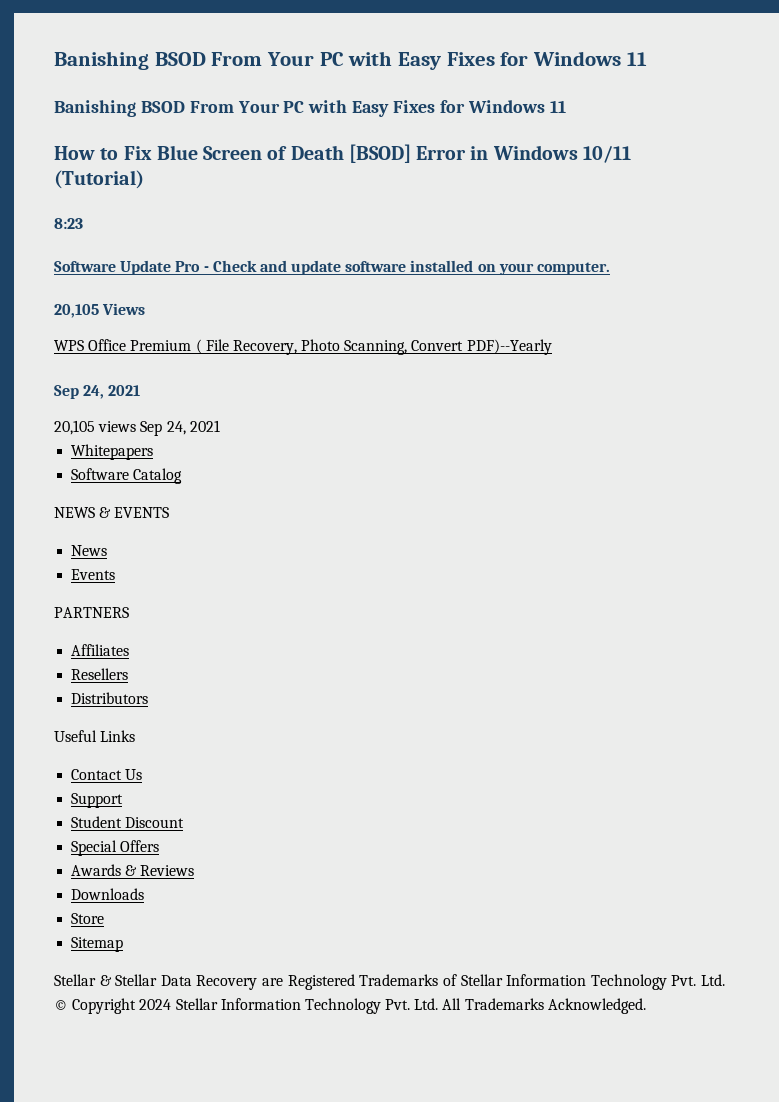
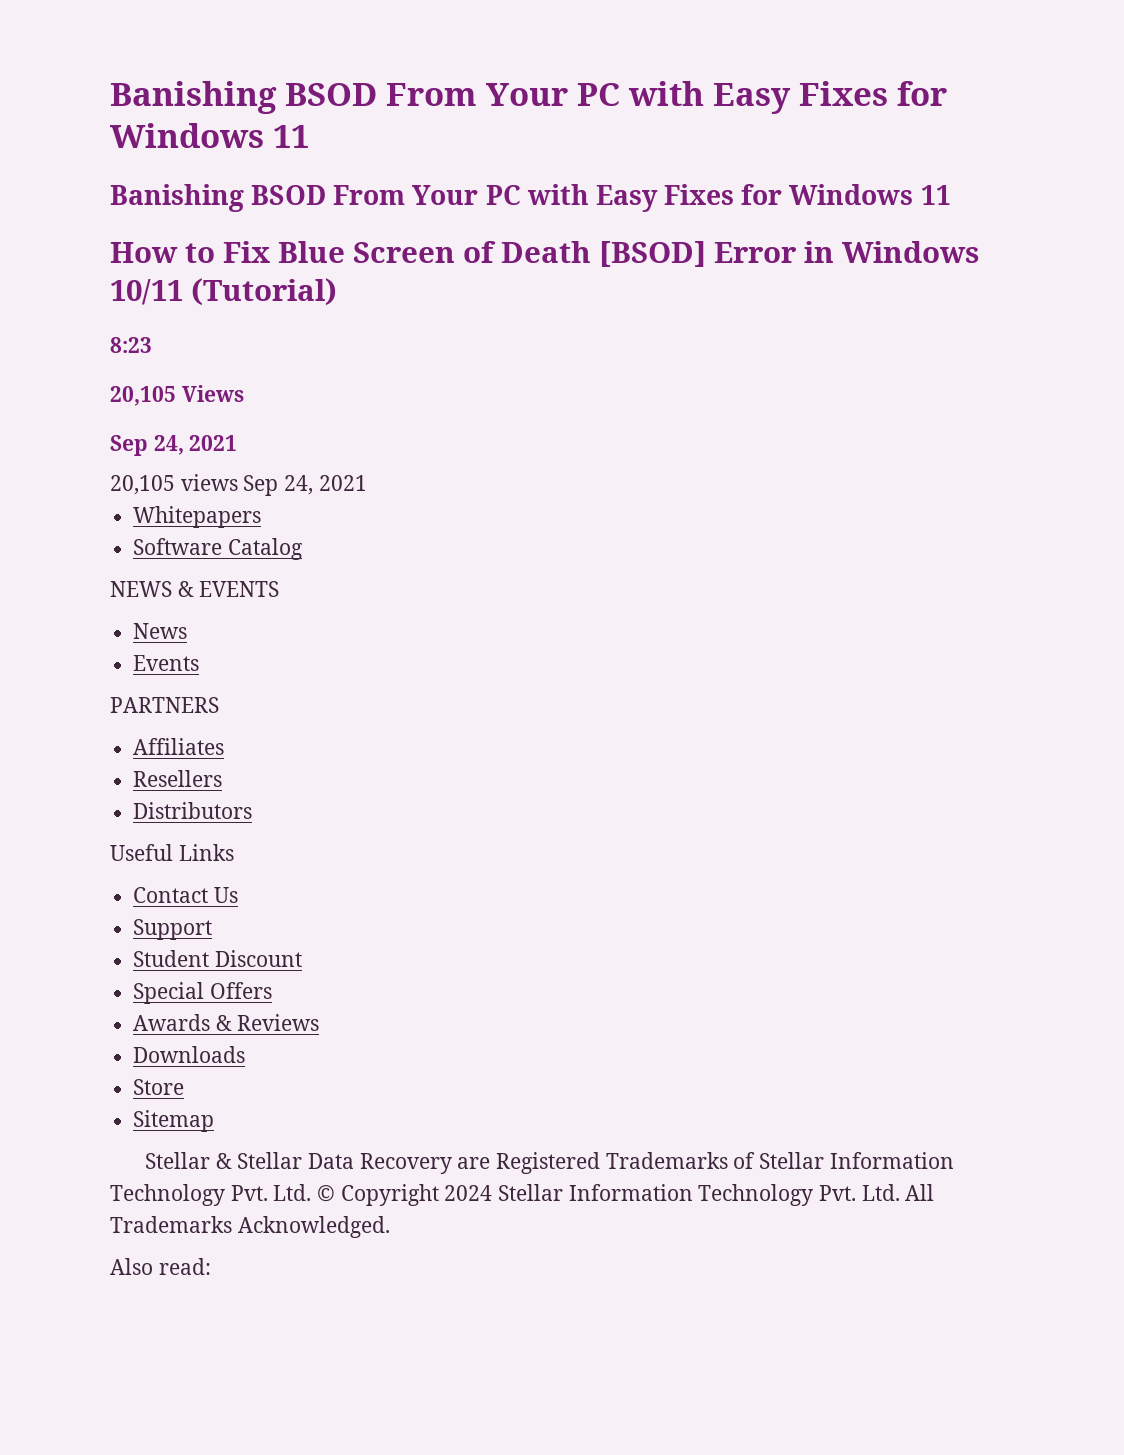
- Software Update Pro - Check and update software installed on your computer.
  20,105 Views
- WPS Office Premium ( File Recovery, Photo Scanning, Convert PDF)--Yearly
+ Also read:

